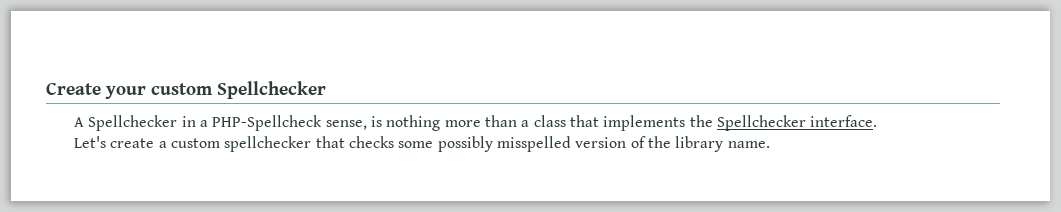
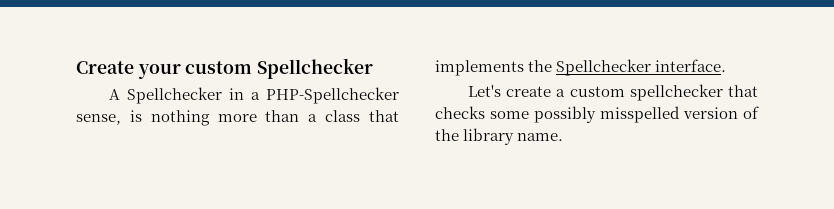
- A Spellchecker in a PHP-Spellcheck sense, is nothing more than a class that implements the Spellchecker interface.
+ A Spellchecker in a PHP-Spellchecker sense, is nothing more than a class that implements the Spellchecker interface.

